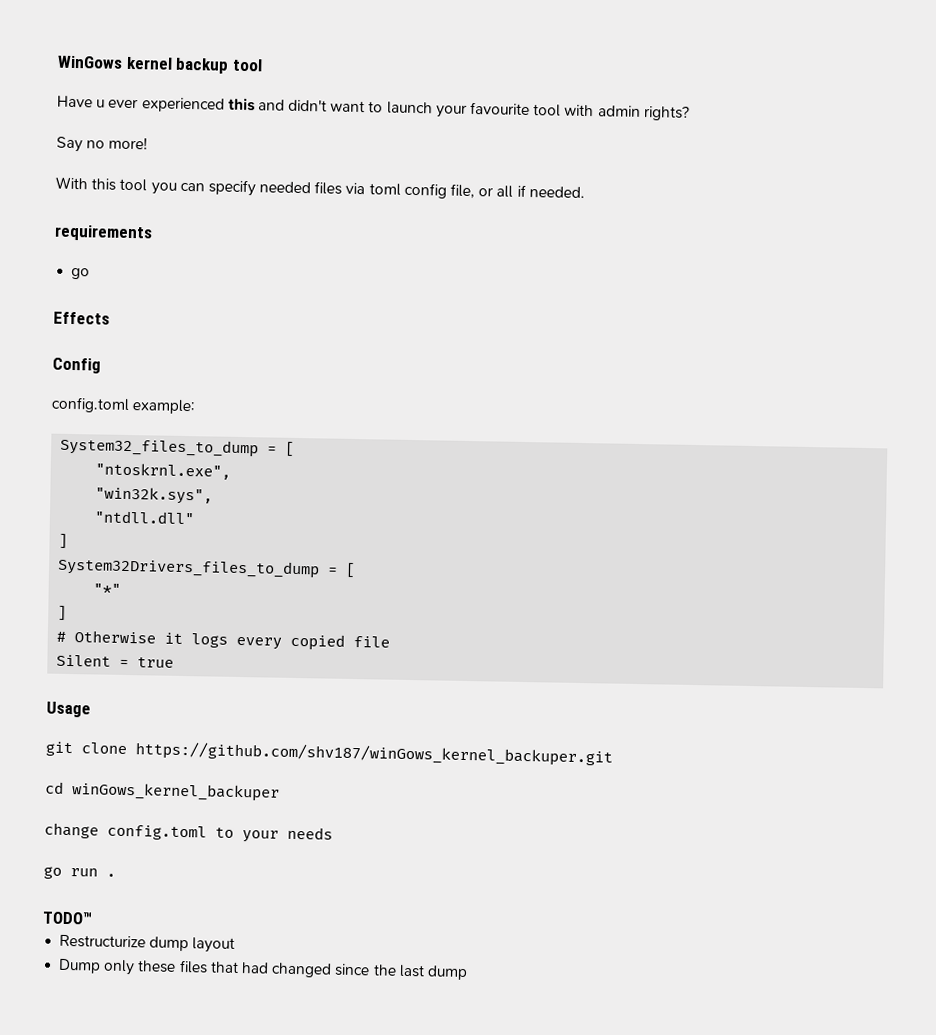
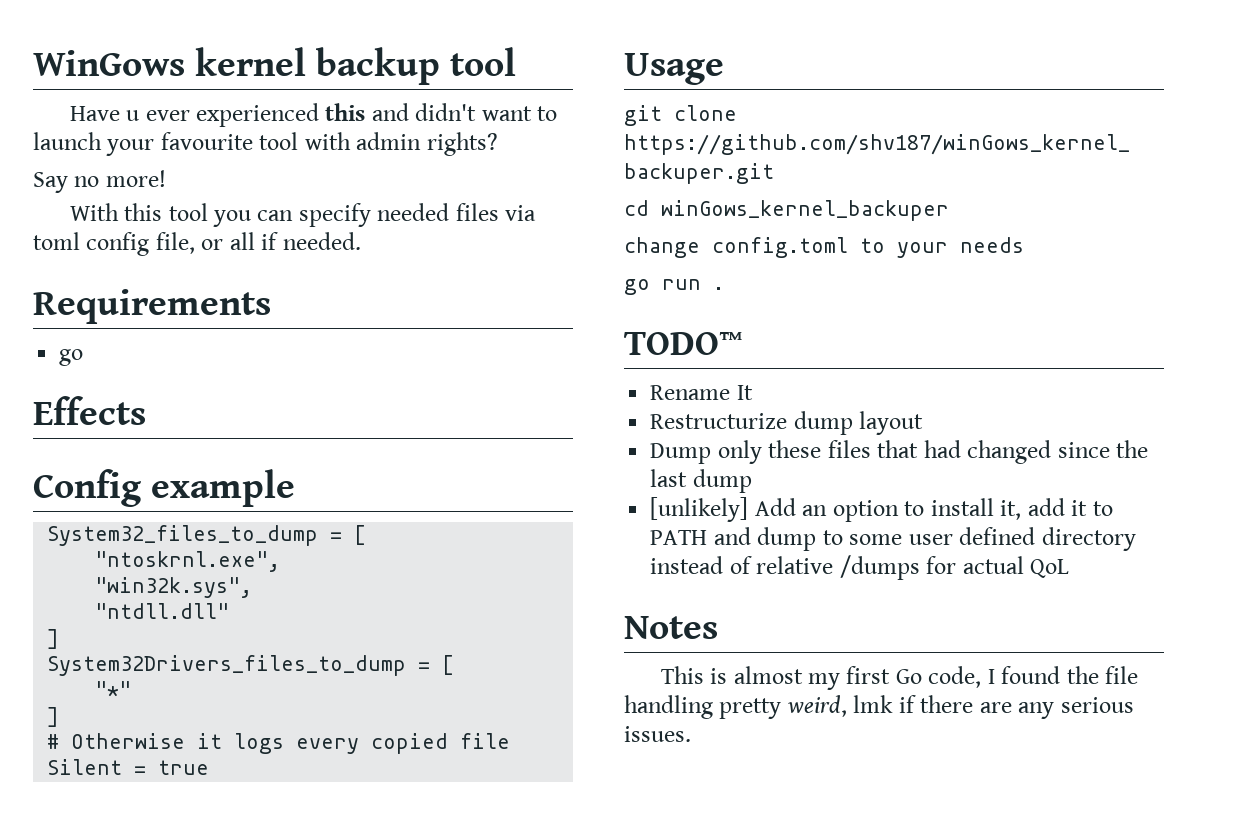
- requirements
+ Requirements
- Config
- config.toml example:
+ Config example
+ Rename It
+ [unlikely] Add an option to install it, add it to PATH and dump to some user defined directory instead of relative /dumps for actual QoL
+ Notes
+ This is almost my first Go code, I found the file handling pretty weird, lmk if there are any serious issues.

